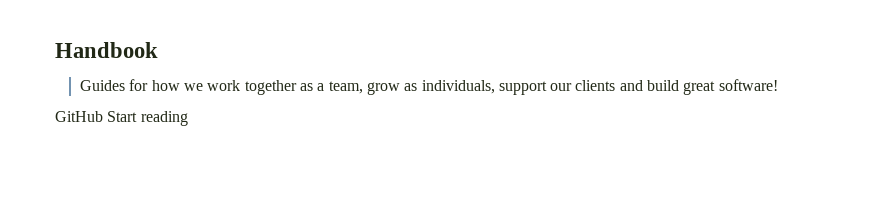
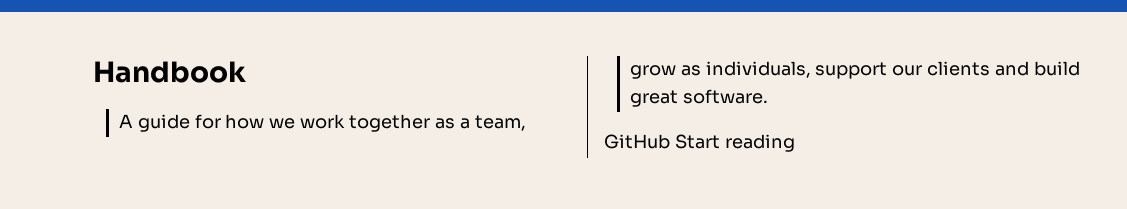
- Guides for how we work together as a team, grow as individuals, support our clients and build great software!
+ A guide for how we work together as a team, grow as individuals, support our clients and build great software.

